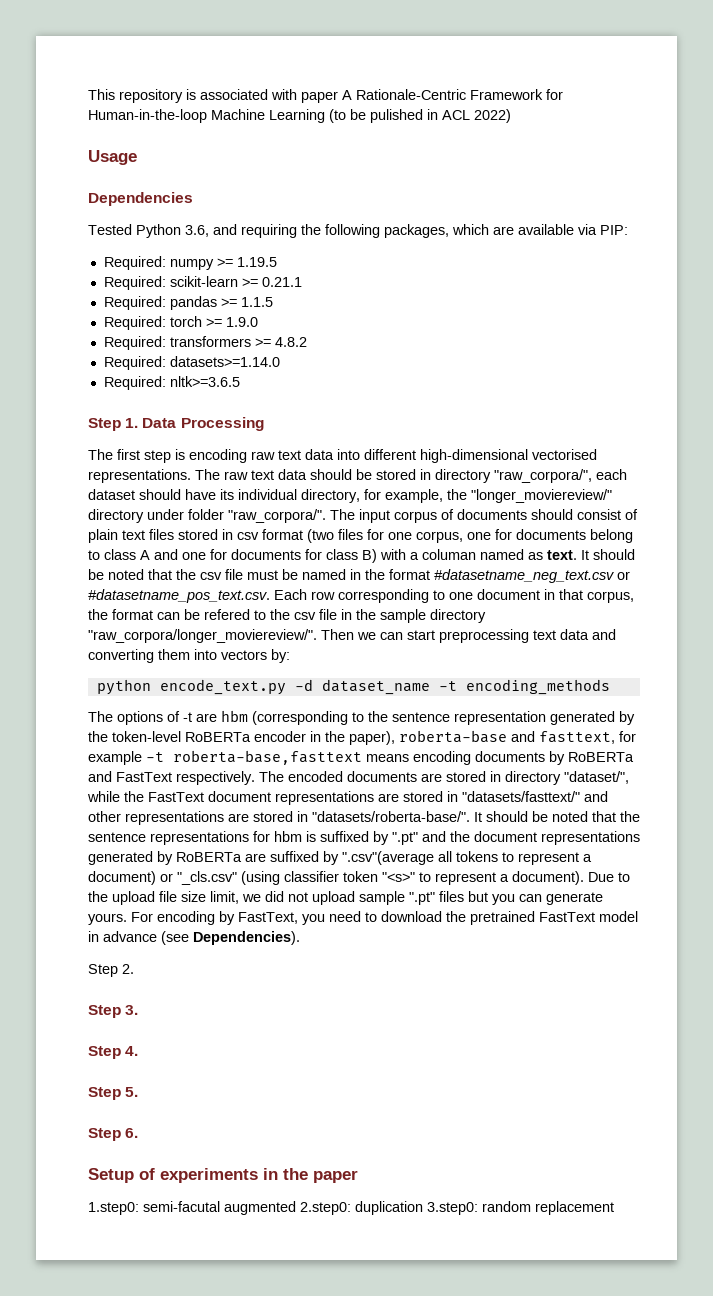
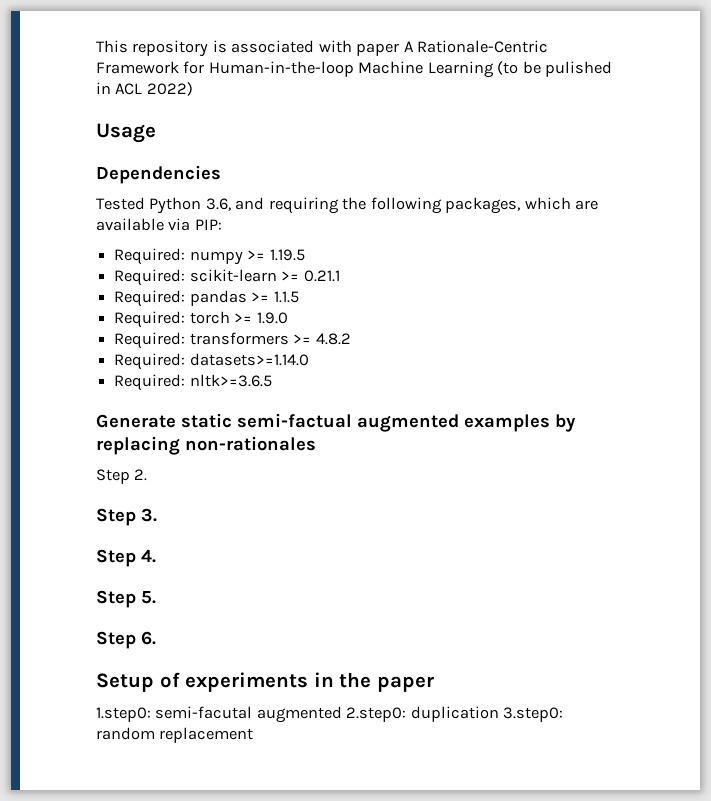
- Step 1. Data Processing
- The first step is encoding raw text data into different high-dimensional vectorised representations. The raw text data should be stored in directory "raw_corpora/", each dataset should have its individual directory, for example, the "longer_moviereview/" directory under folder "raw_corpora/". The input corpus of documents should consist of plain text files stored in csv format (two files for one corpus, one for documents belong to class A and one for documents for class B) with a columan named as text. It should be noted that the csv file must be named in the format #datasetname_neg_text.csv or #datasetname_pos_text.csv. Each row corresponding to one document in that corpus, the format can be refered to the csv file in the sample directory "raw_corpora/longer_moviereview/". Then we can start preprocessing text data and converting them into vectors by:
- python encode_text.py -d dataset_name -t encoding_methods
- The options of -t are hbm (corresponding to the sentence representation generated by the token-level RoBERTa encoder in the paper), roberta-base and fasttext, for example -t roberta-base,fasttext means encoding documents by RoBERTa and FastText respectively. The encoded documents are stored in directory "dataset/", while the FastText document representations are stored in "datasets/fasttext/" and other representations are stored in "datasets/roberta-base/". It should be noted that the sentence representations for hbm is suffixed by ".pt" and the document representations generated by RoBERTa are suffixed by ".csv"(average all tokens to represent a document) or "_cls.csv" (using classifier token "<s>" to represent a document). Due to the upload file size limit, we did not upload sample ".pt" files but you can generate yours. For encoding by FastText, you need to download the pretrained FastText model in advance (see Dependencies).
+ Generate static semi-factual augmented examples by replacing non-rationales

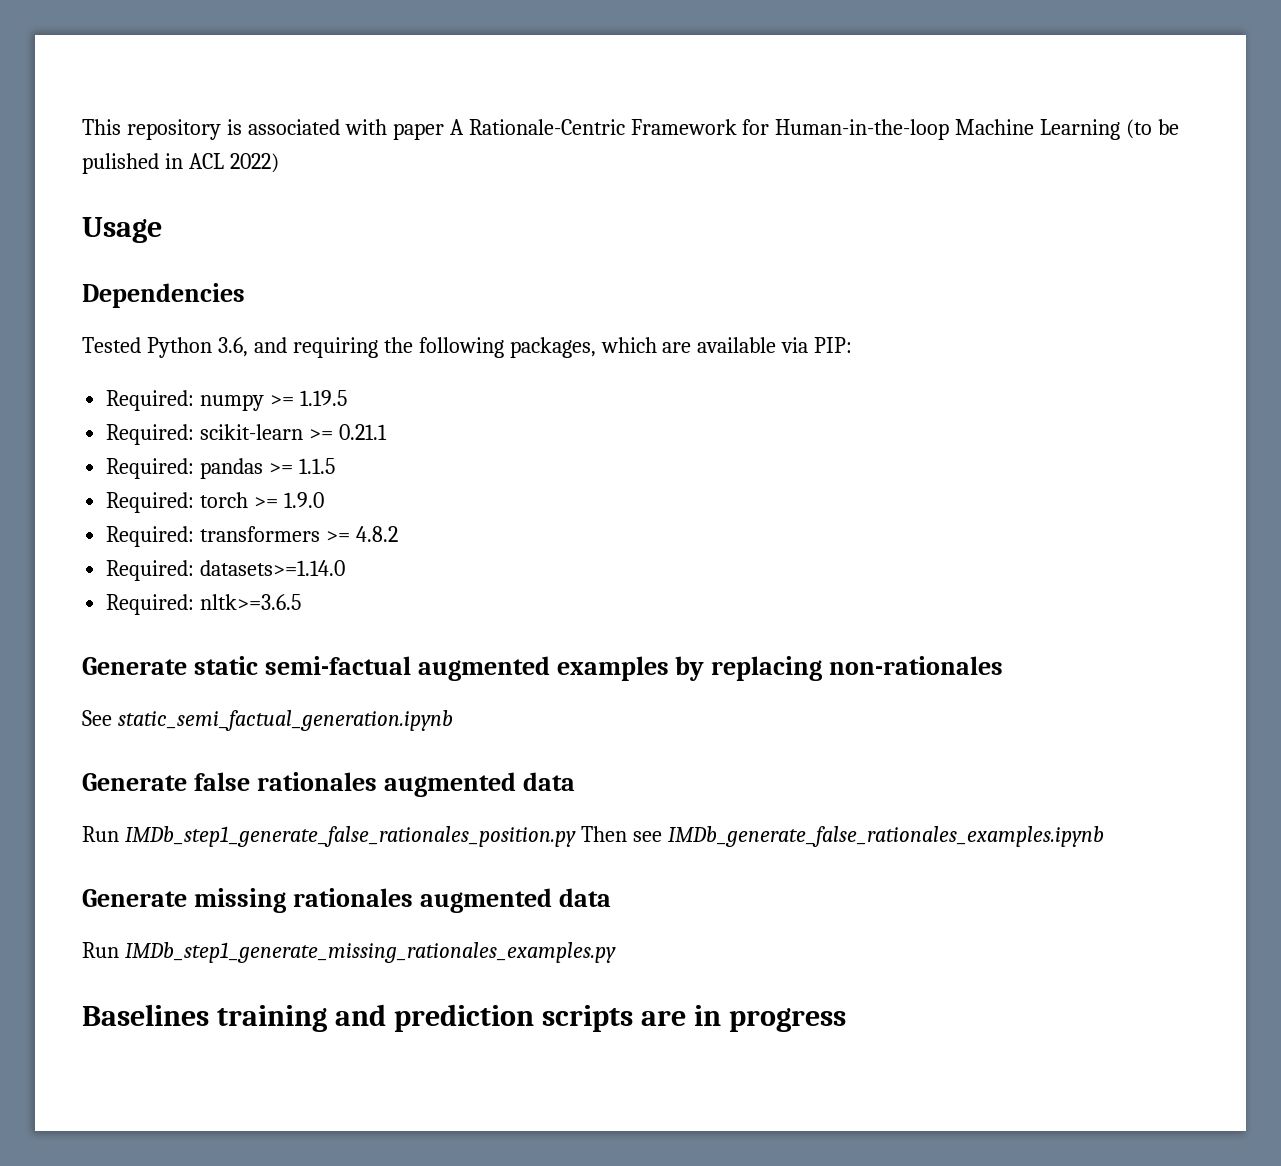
- Step 2.
- Step 3.
- Step 4.
- Step 5.
- Step 6.
- Setup of experiments in the paper
- 1.step0: semi-facutal augmented 2.step0: duplication 3.step0: random replacement
+ See static_semi_factual_generation.ipynb
+ Generate false rationales augmented data
+ Run IMDb_step1_generate_false_rationales_position.py Then see IMDb_generate_false_rationales_examples.ipynb
+ Generate missing rationales augmented data
+ Run IMDb_step1_generate_missing_rationales_examples.py
+ Baselines training and prediction scripts are in progress

